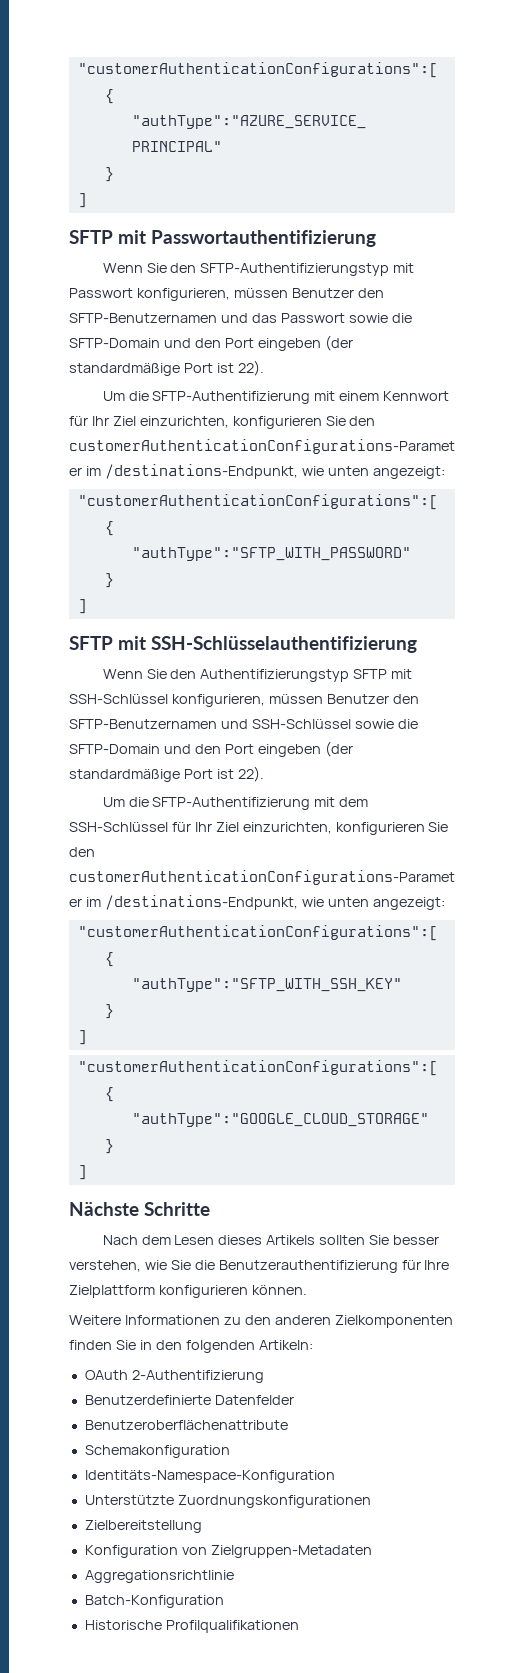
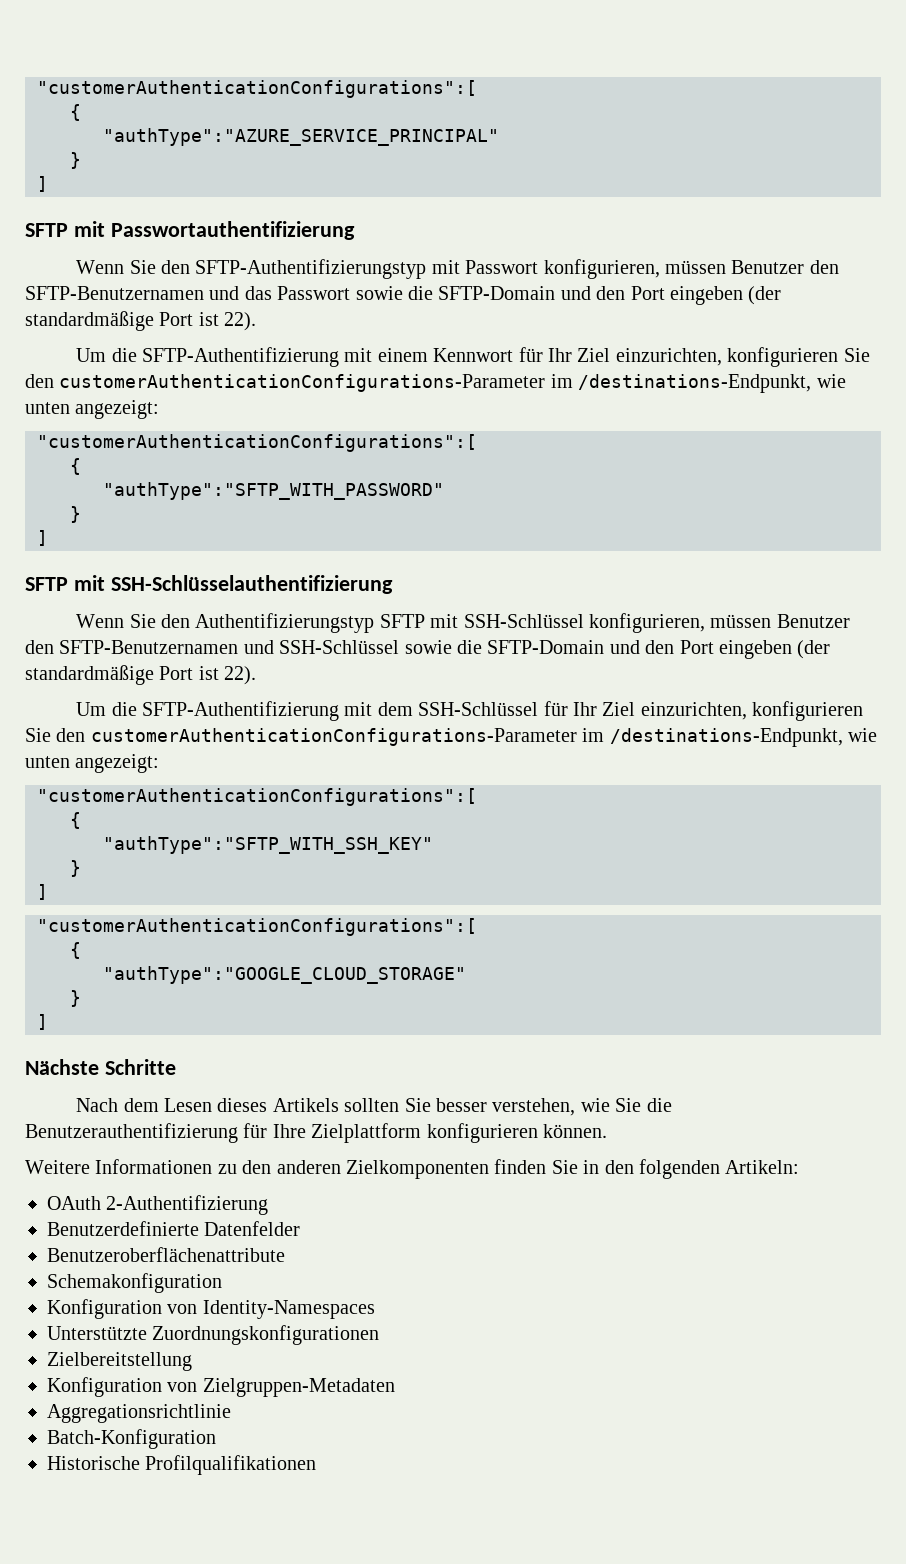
- Identitäts-Namespace-Konfiguration
+ Konfiguration von Identity-Namespaces

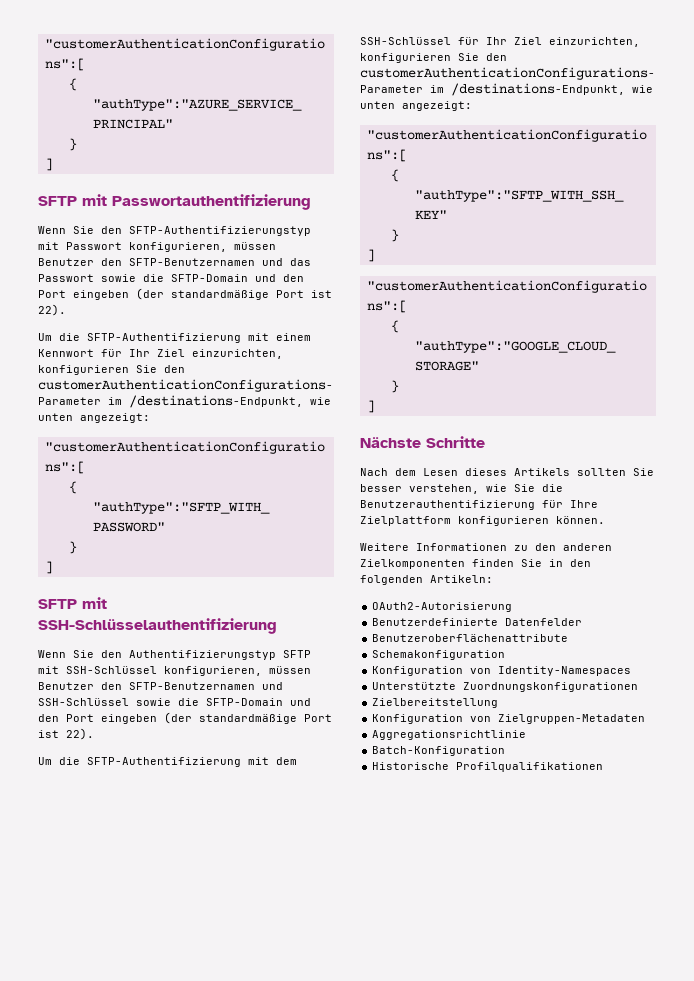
- OAuth 2-Authentifizierung
+ OAuth2-Autorisierung

